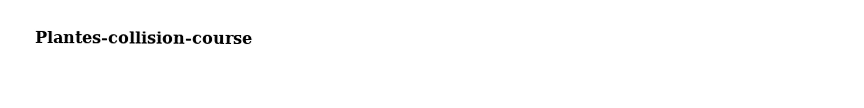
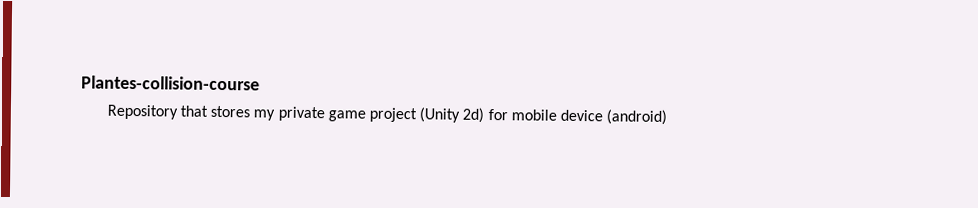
+ Repository that stores my private game project (Unity 2d) for mobile device (android)

